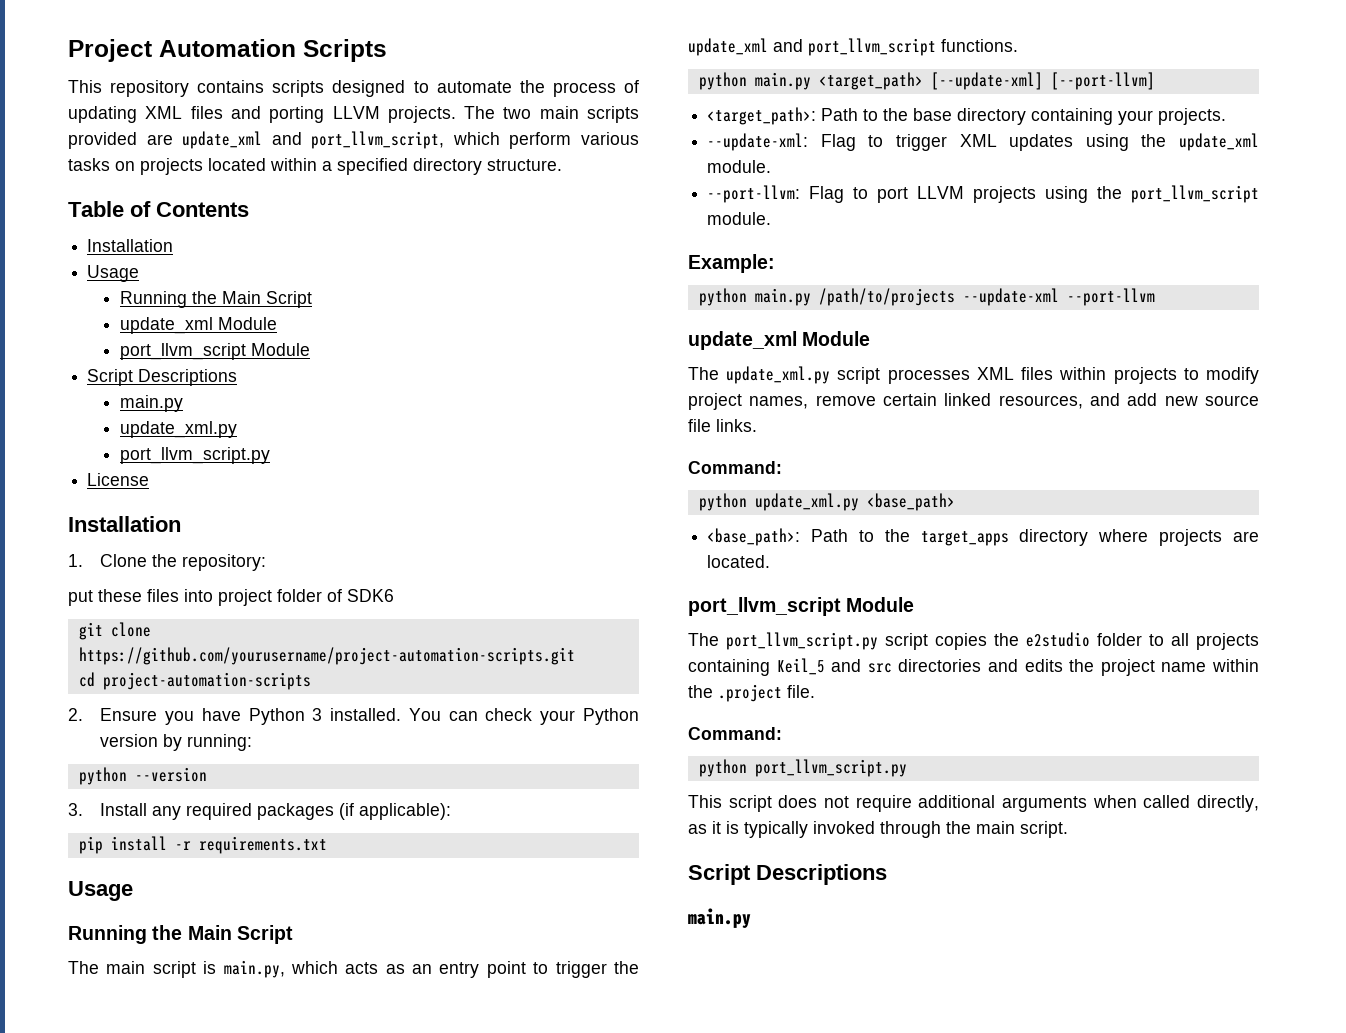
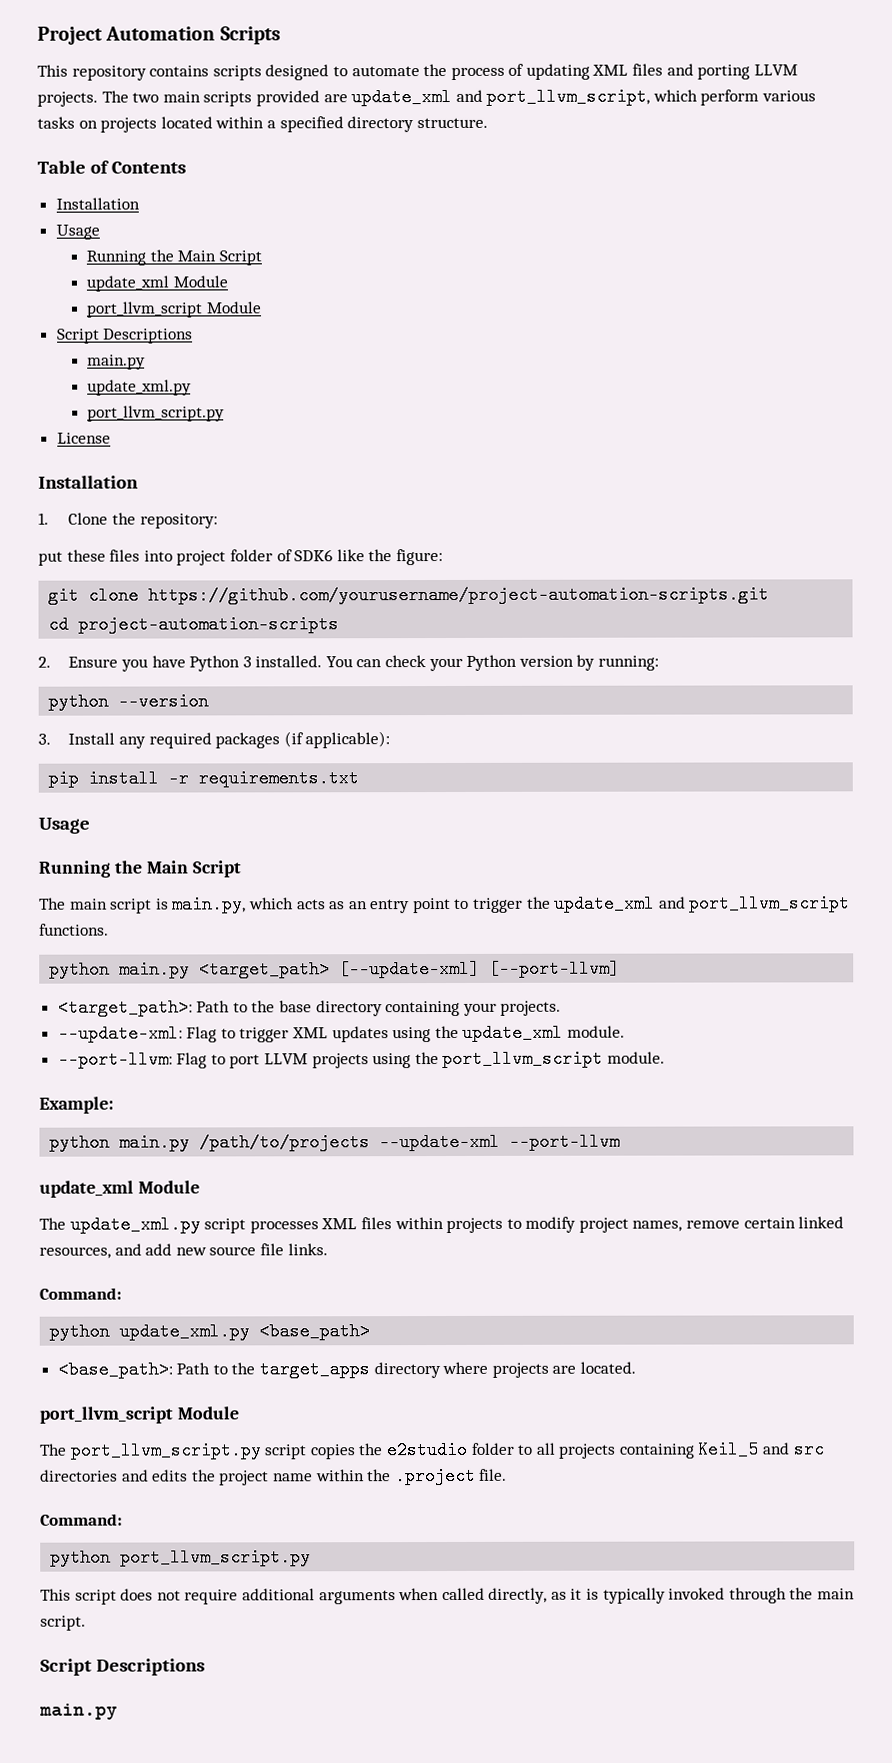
- put these files into project folder of SDK6
+ put these files into project folder of SDK6 like the figure:

